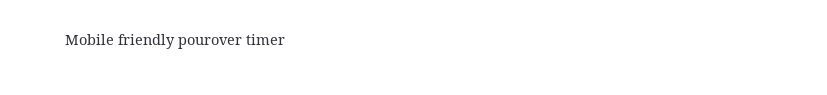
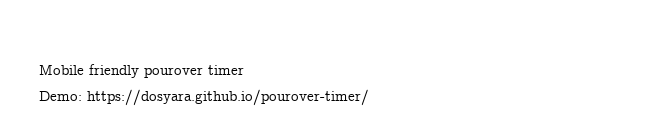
+ Demo: https://dosyara.github.io/pourover-timer/

